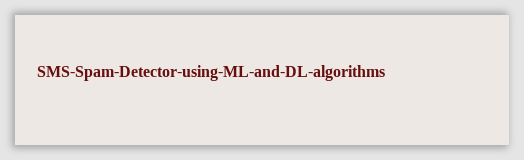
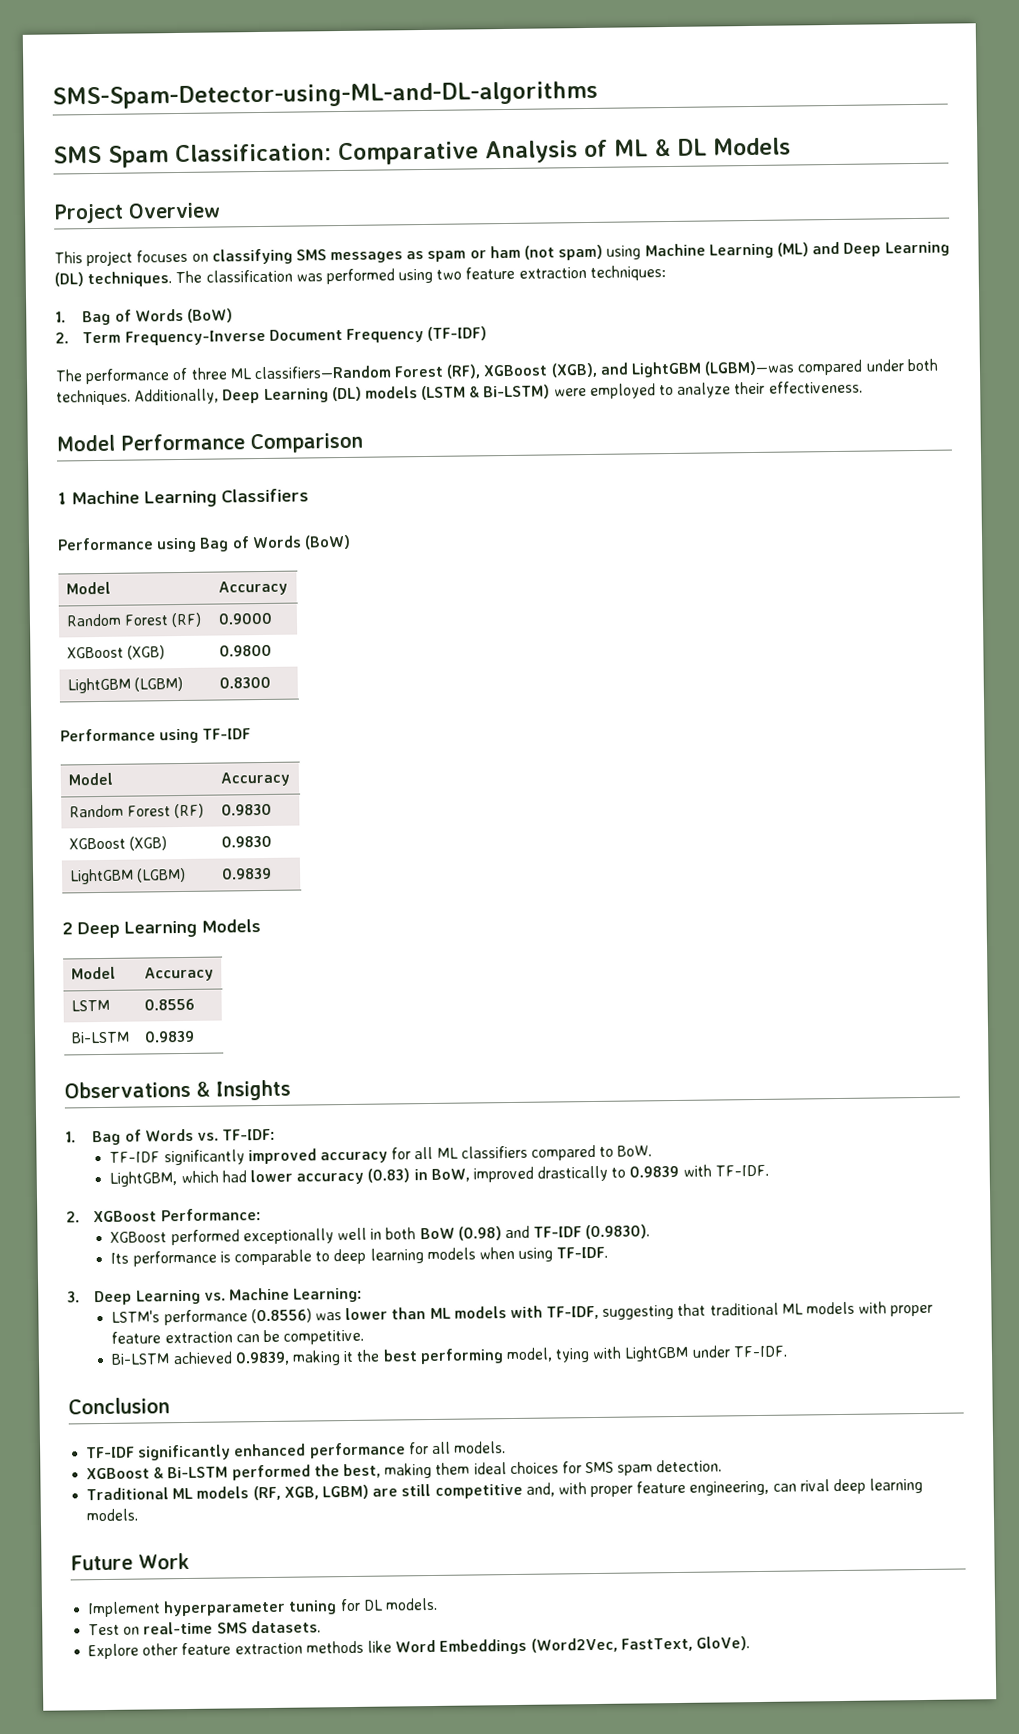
+ SMS Spam Classification: Comparative Analysis of ML & DL Models
+ Project Overview
+ This project focuses on classifying SMS messages as spam or ham (not spam) using Machine Learning (ML) and Deep Learning (DL) techniques. The classification was performed using two feature extraction techniques:
+ 1. Bag of Words (BoW)
+ 2. Term Frequency-Inverse Document Frequency (TF-IDF)
+ The performance of three ML classifiers—Random Forest (RF), XGBoost (XGB), and LightGBM (LGBM)—was compared under both techniques. Additionally, Deep Learning (DL) models (LSTM & Bi-LSTM) were employed to analyze their effectiveness.
+ Model Performance Comparison
+ 1 Machine Learning Classifiers
+ Performance using Bag of Words (BoW)
+ Model | Accuracy
+ Random Forest (RF) | 0.9000
+ XGBoost (XGB) | 0.9800
+ LightGBM (LGBM) | 0.8300
+ Performance using TF-IDF
+ Model | Accuracy
+ Random Forest (RF) | 0.9830
+ XGBoost (XGB) | 0.9830
+ LightGBM (LGBM) | 0.9839
+ 2 Deep Learning Models
+ Model | Accuracy
+ LSTM | 0.8556
+ Bi-LSTM | 0.9839
+ Observations & Insights
+ 1. Bag of Words vs. TF-IDF:
+ TF-IDF significantly improved accuracy for all ML classifiers compared to BoW.
+ LightGBM, which had lower accuracy (0.83) in BoW, improved drastically to 0.9839 with TF-IDF.
+ 2. XGBoost Performance:
+ XGBoost performed exceptionally well in both BoW (0.98) and TF-IDF (0.9830).
+ Its performance is comparable to deep learning models when using TF-IDF.
+ 3. Deep Learning vs. Machine Learning:
+ LSTM's performance (0.8556) was lower than ML models with TF-IDF, suggesting that traditional ML models with proper feature extraction can be competitive.
+ Bi-LSTM achieved 0.9839, making it the best performing model, tying with LightGBM under TF-IDF.
+ Conclusion
+ TF-IDF significantly enhanced performance for all models.
+ XGBoost & Bi-LSTM performed the best, making them ideal choices for SMS spam detection.
+ Traditional ML models (RF, XGB, LGBM) are still competitive and, with proper feature engineering, can rival deep learning models.
+ Future Work
+ Implement hyperparameter tuning for DL models.
+ Test on real-time SMS datasets.
+ Explore other feature extraction methods like Word Embeddings (Word2Vec, FastText, GloVe).

